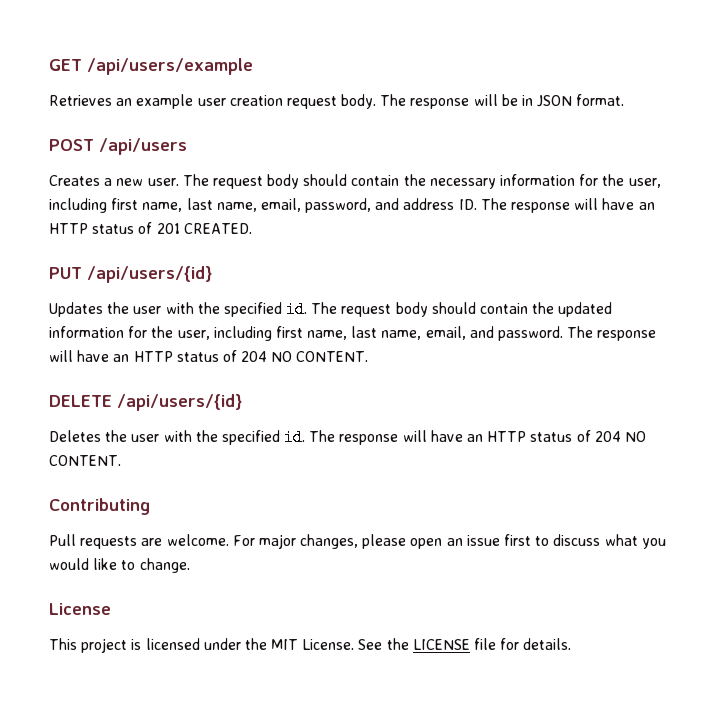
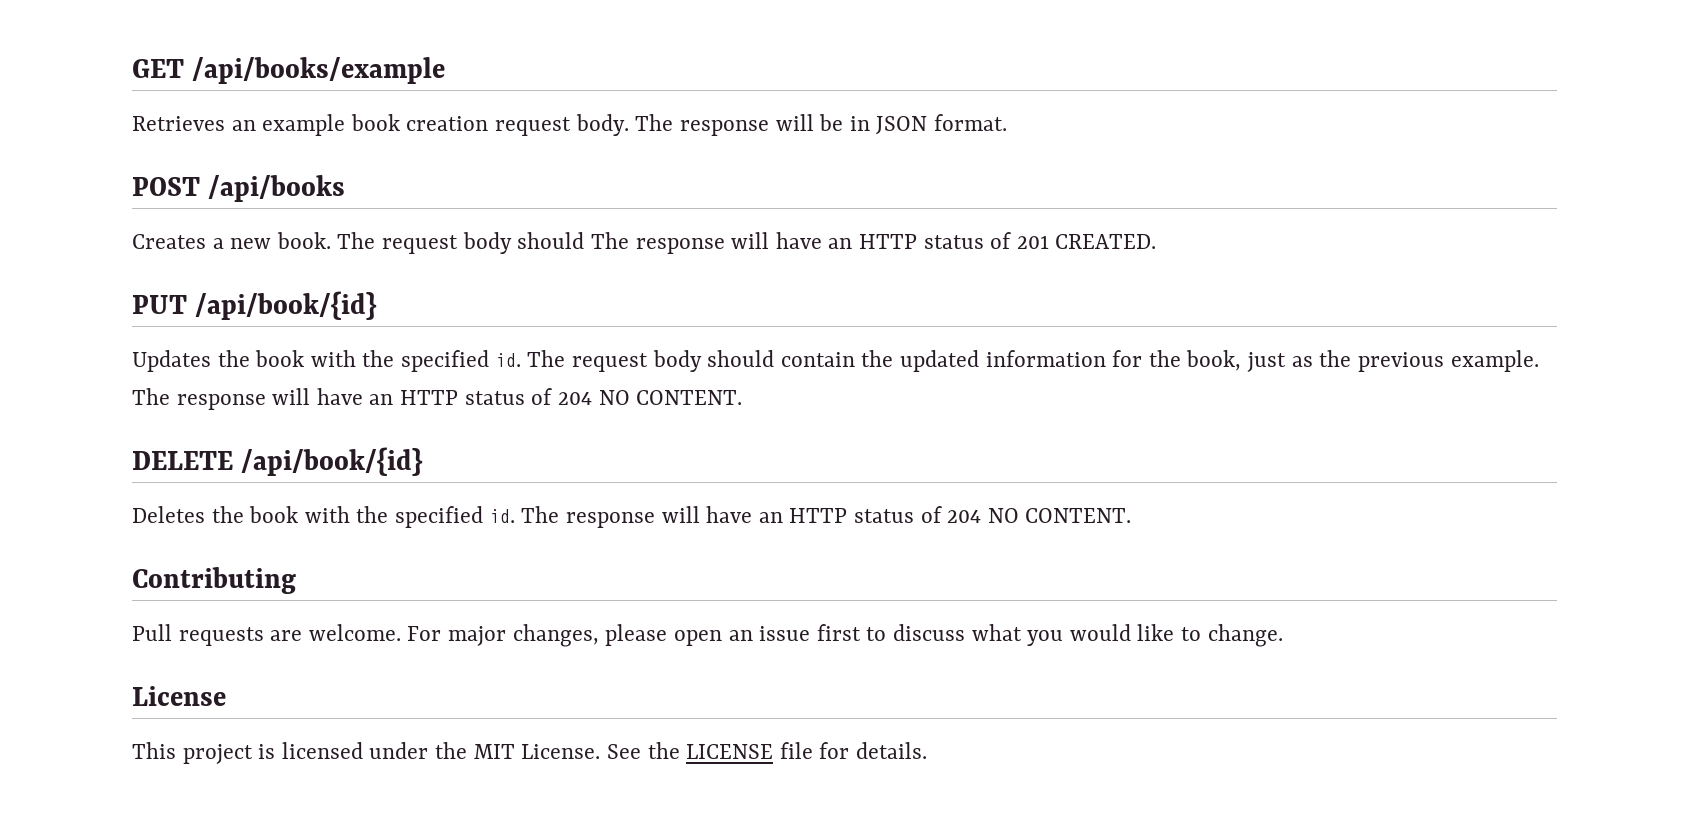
- GET /api/users/example
+ GET /api/books/example
- Retrieves an example user creation request body.
+ Retrieves an example book creation request body.
- POST /api/users
+ POST /api/books
- Creates a new user. The request body should contain the necessary information for the user, including first name, last name, email, password, and address ID. The response will have an HTTP status of 201 CREATED.
+ Creates a new book. The request body should The response will have an HTTP status of 201 CREATED.
- PUT /api/users/{id}
+ PUT /api/book/{id}
- Updates the user with the specified id.
+ Updates the book with the specified id.
- The request body should contain the updated information for the user, including first name, last name, email, and password.
+ The request body should contain the updated information for the book, just as the previous example.
- DELETE /api/users/{id}
+ DELETE /api/book/{id}
- Deletes the user with the specified id.
+ Deletes the book with the specified id.

